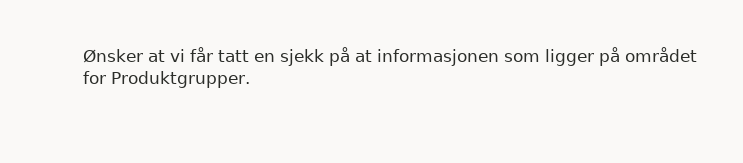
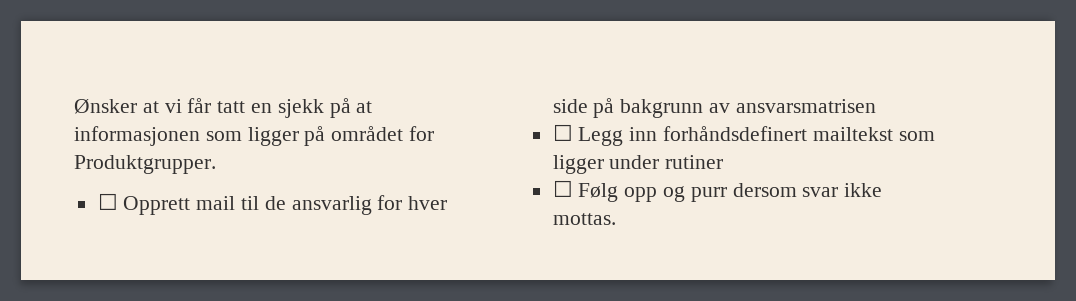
+ ☐ Opprett mail til de ansvarlig for hver side på bakgrunn av ansvarsmatrisen
+ ☐ Legg inn forhåndsdefinert mailtekst som ligger under rutiner
+ ☐ Følg opp og purr dersom svar ikke mottas.

